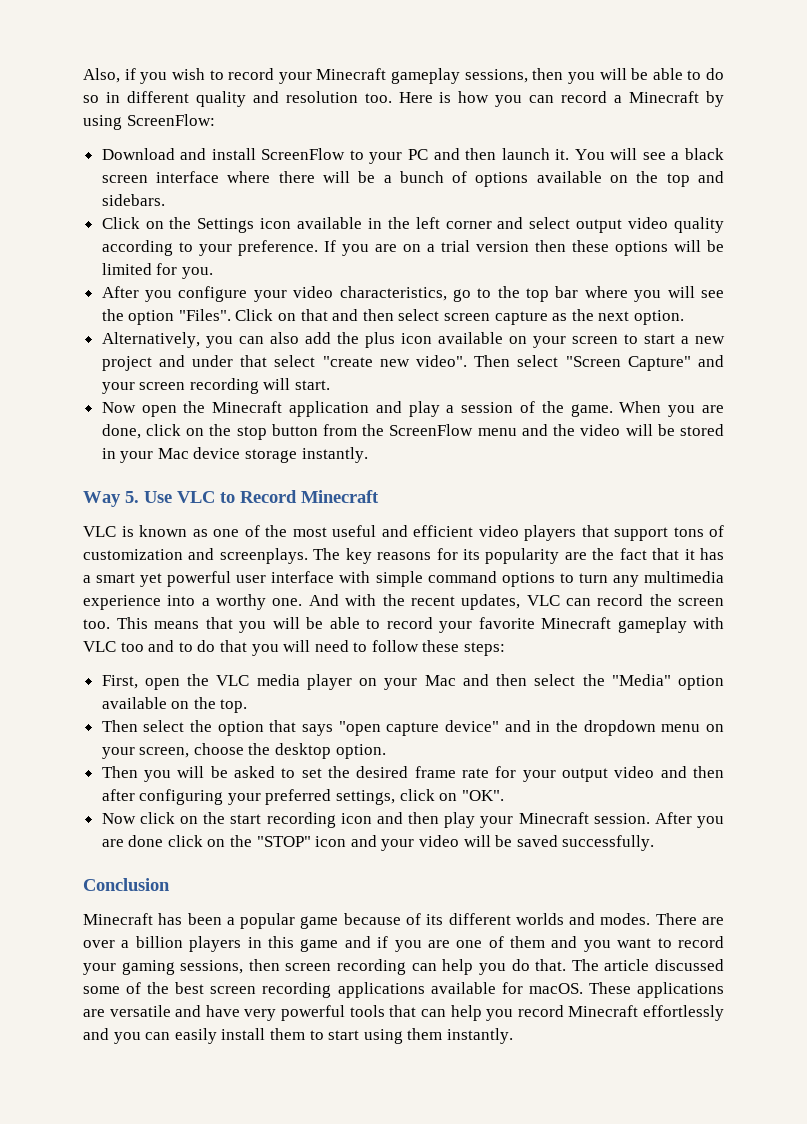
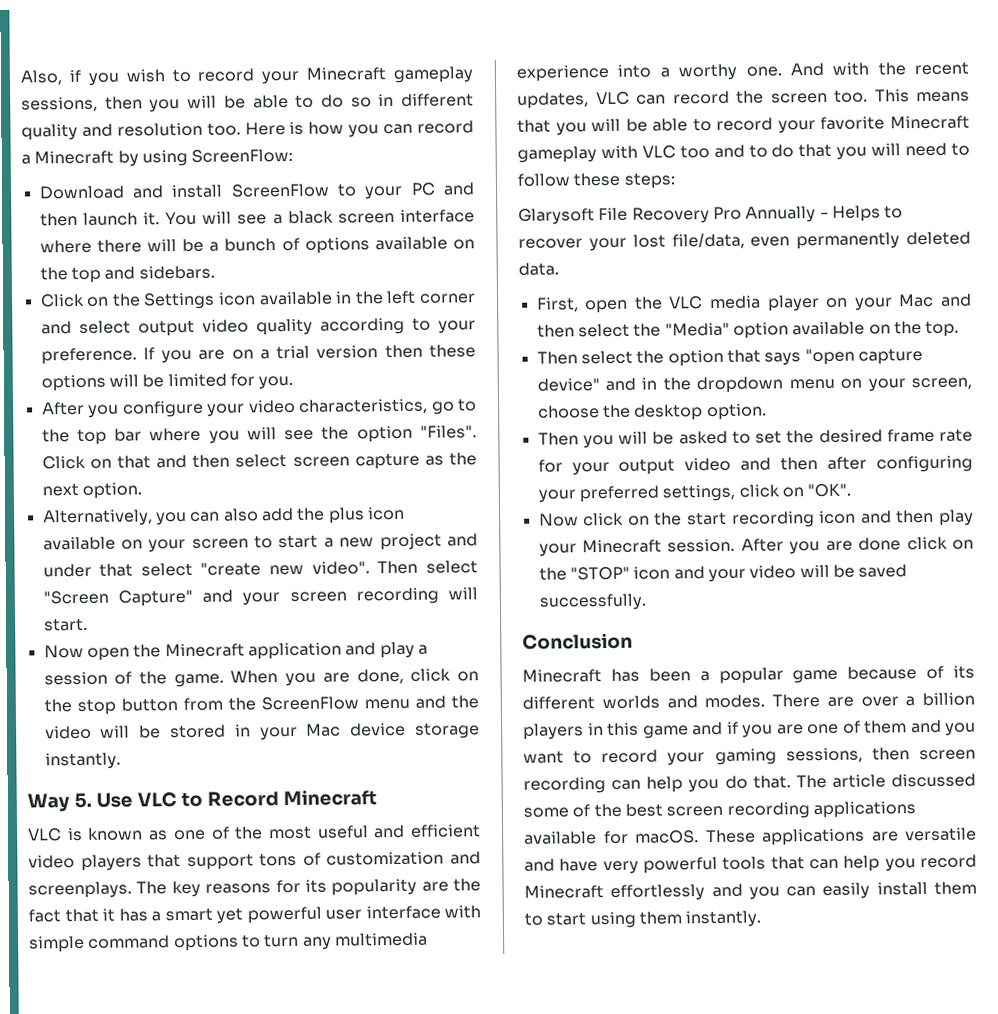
+ Glarysoft File Recovery Pro Annually - Helps to recover your lost file/data, even permanently deleted data.

